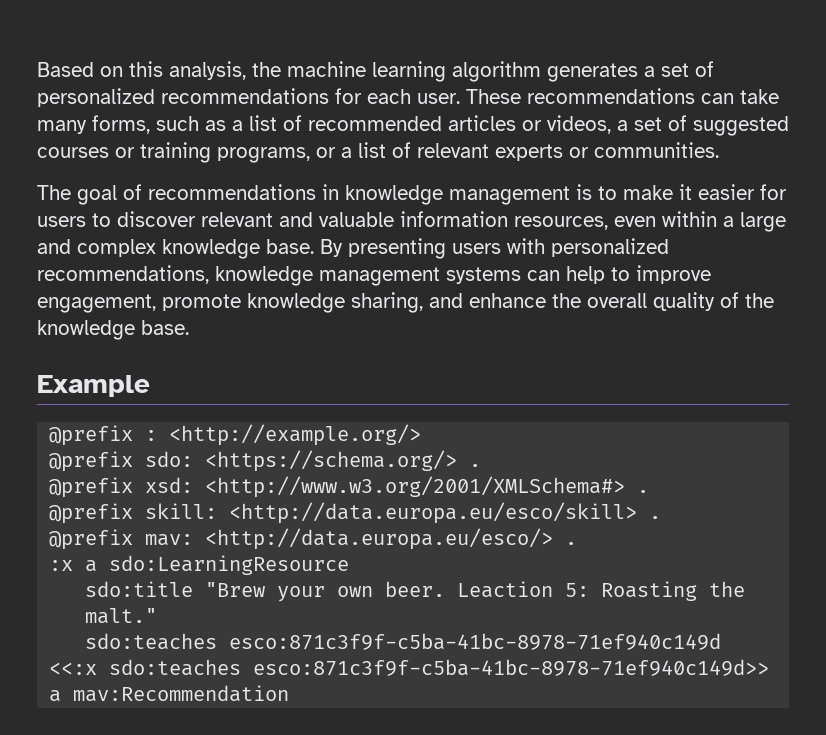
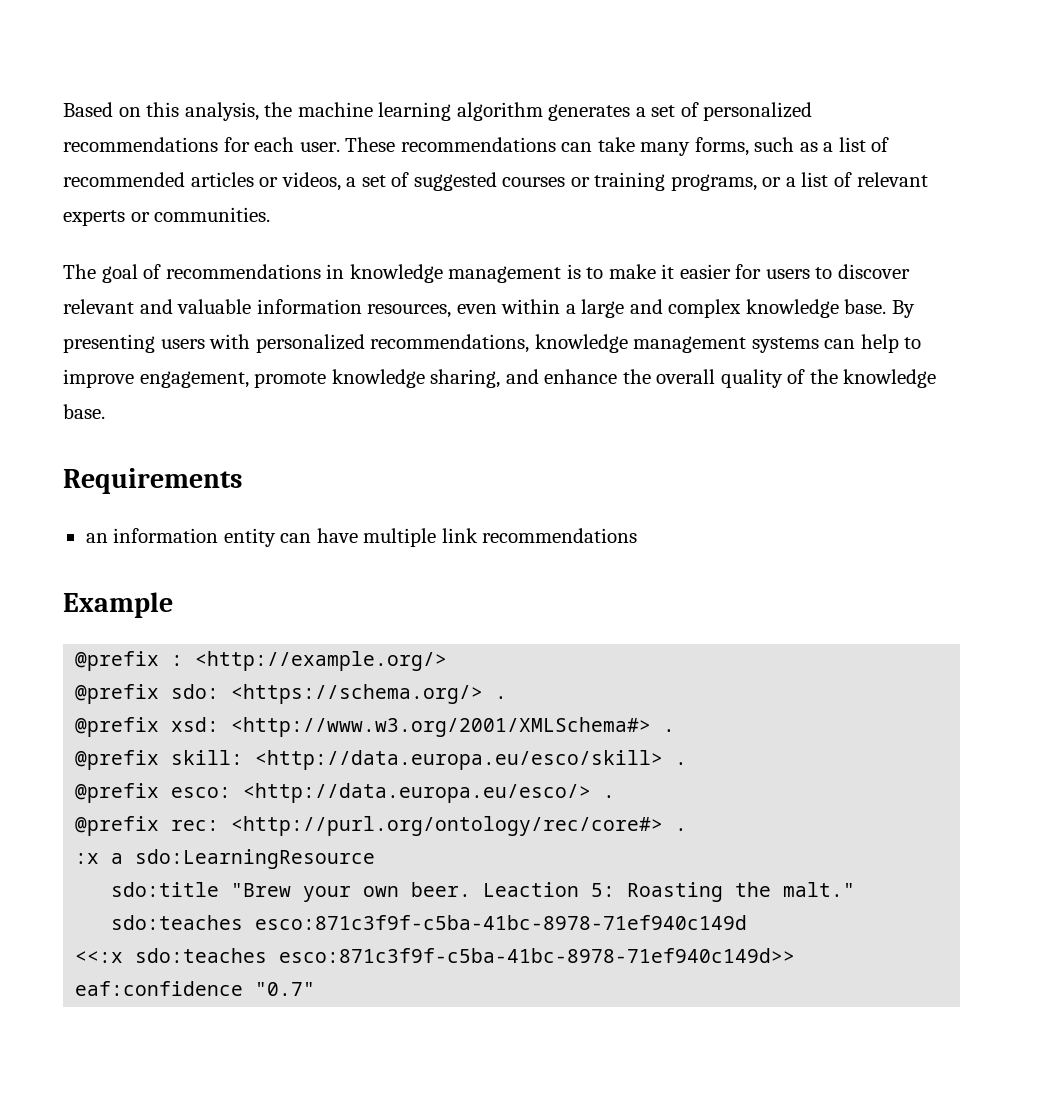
+ Requirements
+ an information entity can have multiple link recommendations
- @prefix mav: <http://data.europa.eu/esco/> .
+ @prefix esco: <http://data.europa.eu/esco/> .
+ @prefix rec: <http://purl.org/ontology/rec/core#> .
- <<:x sdo:teaches esco:871c3f9f-c5ba-41bc-8978-71ef940c149d>> a mav:Recommendation
+ <<:x sdo:teaches esco:871c3f9f-c5ba-41bc-8978-71ef940c149d>> eaf:confidence "0.7"

